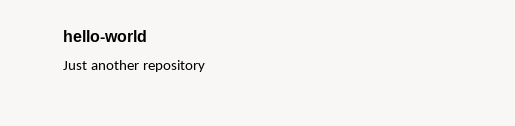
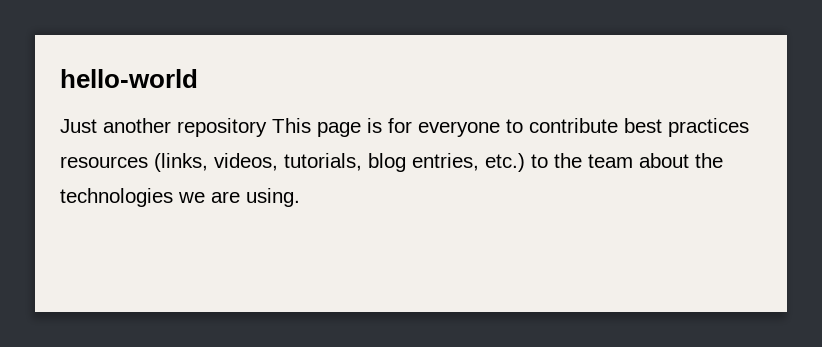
- Just another repository
+ Just another repository This page is for everyone to contribute best practices resources (links, videos, tutorials, blog entries, etc.) to the team about the technologies we are using.

